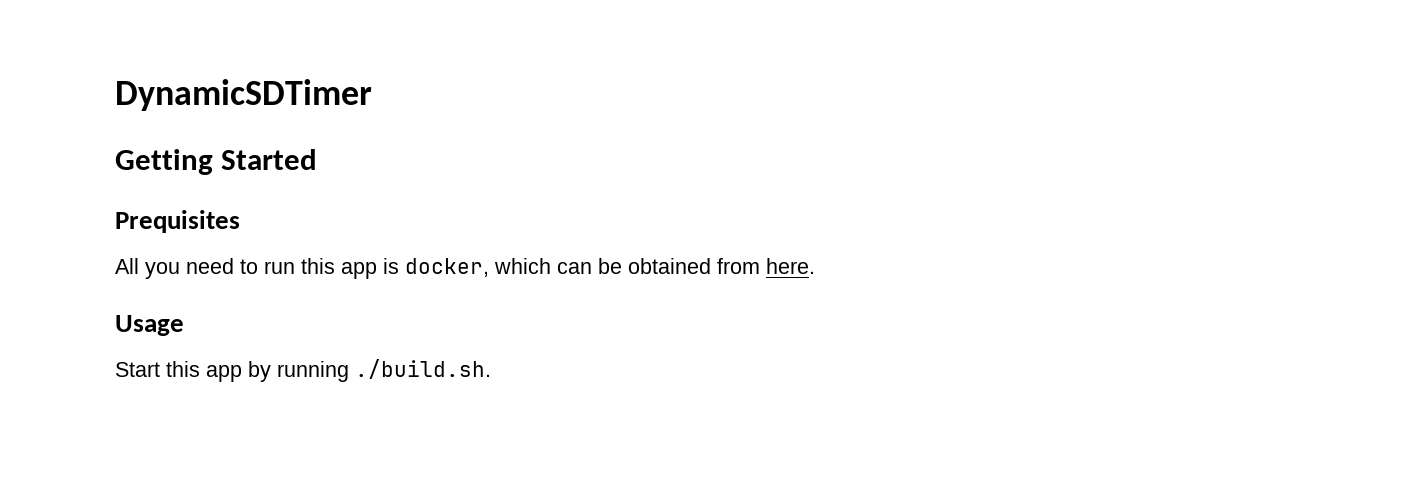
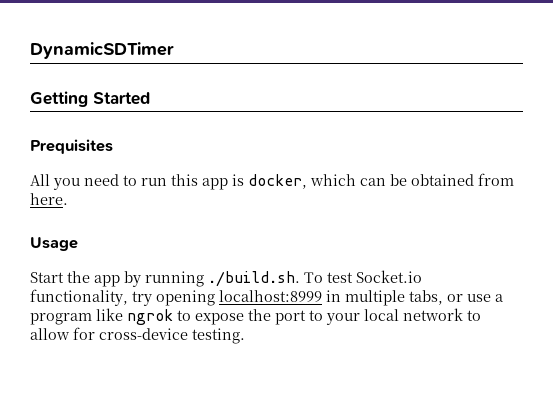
- Start this app by running ./build.sh.
+ Start the app by running ./build.sh. To test Socket.io functionality, try opening localhost:8999 in multiple tabs, or use a program like ngrok to expose the port to your local network to allow for cross-device testing.

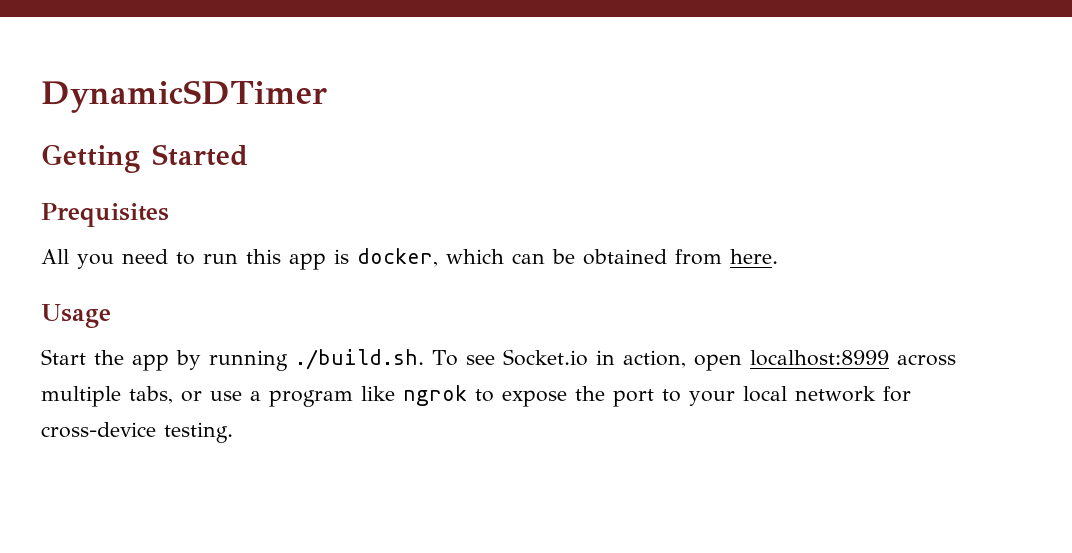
- Start the app by running ./build.sh. To test Socket.io functionality, try opening localhost:8999 in multiple tabs, or use a program like ngrok to expose the port to your local network to allow for cross-device testing.
+ Start the app by running ./build.sh. To see Socket.io in action, open localhost:8999 across multiple tabs, or use a program like ngrok to expose the port to your local network for cross-device testing.

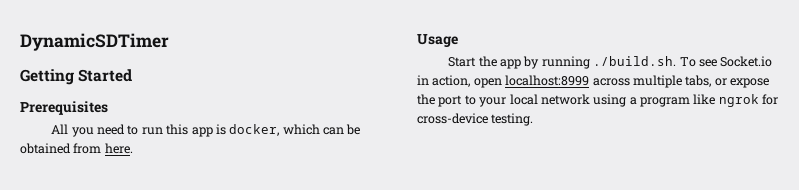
- Prequisites
+ Prerequisites
- Start the app by running ./build.sh. To see Socket.io in action, open localhost:8999 across multiple tabs, or use a program like ngrok to expose the port to your local network for cross-device testing.
+ Start the app by running ./build.sh. To see Socket.io in action, open localhost:8999 across multiple tabs, or expose the port to your local network using a program like ngrok for cross-device testing.

